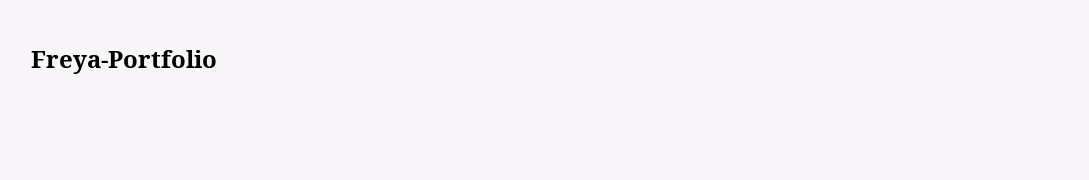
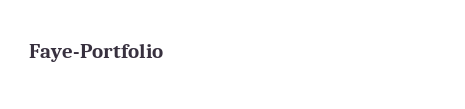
- Freya-Portfolio
+ Faye-Portfolio

